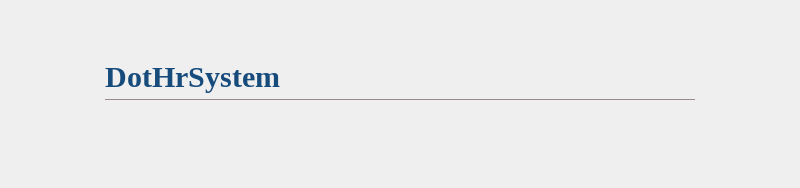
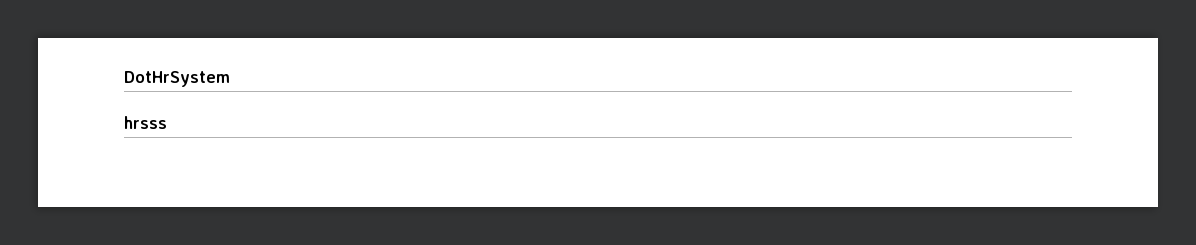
+ hrsss

